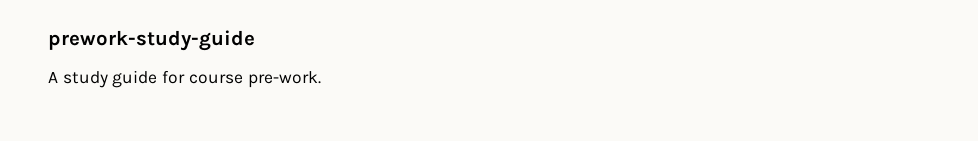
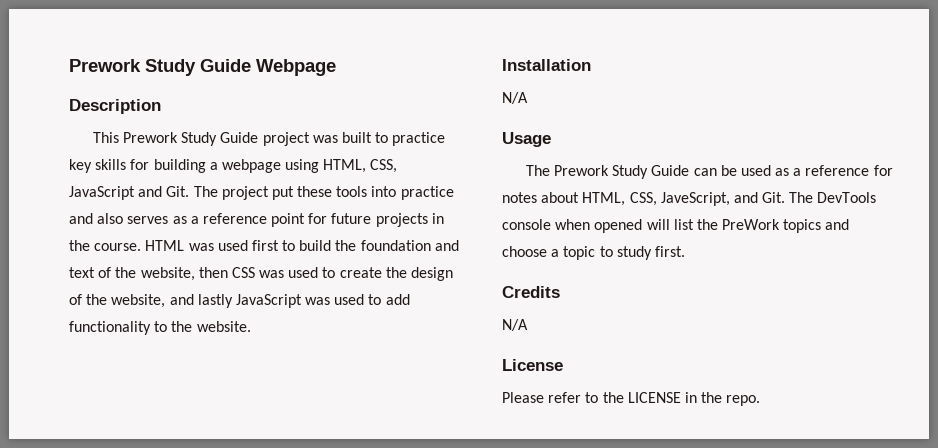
- prework-study-guide
- A study guide for course pre-work.
+ Prework Study Guide Webpage
+ Description
+ This Prework Study Guide project was built to practice key skills for building a webpage using HTML, CSS, JavaScript and Git. The project put these tools into practice and also serves as a reference point for future projects in the course. HTML was used first to build the foundation and text of the website, then CSS was used to create the design of the website, and lastly JavaScript was used to add functionality to the website.
+ Installation
+ N/A
+ Usage
+ The Prework Study Guide can be used as a reference for notes about HTML, CSS, JaveScript, and Git. The DevTools console when opened will list the PreWork topics and choose a topic to study first.
+ Credits
+ N/A
+ License
+ Please refer to the LICENSE in the repo.

